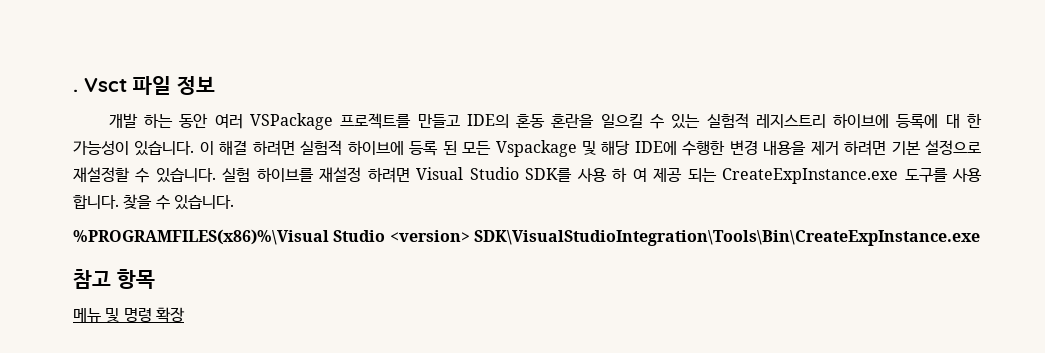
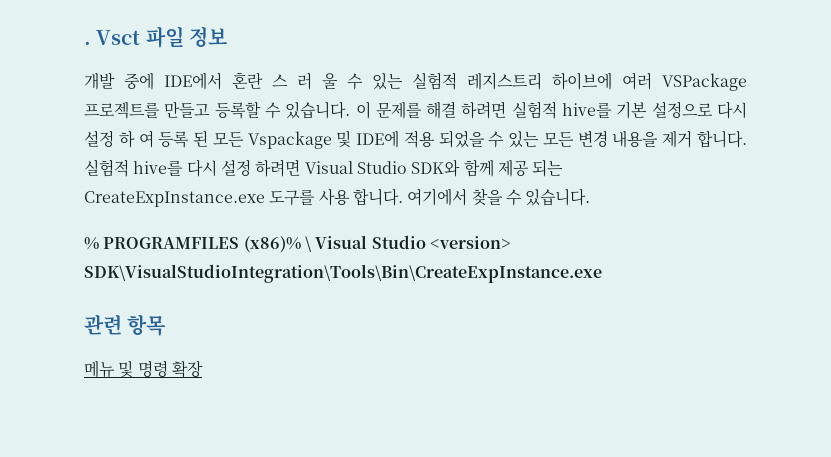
- 개발 하는 동안 여러 VSPackage 프로젝트를 만들고 IDE의 혼동 혼란을 일으킬 수 있는 실험적 레지스트리 하이브에 등록에 대 한 가능성이 있습니다.
+ 개발 중에 IDE에서 혼란 스 러 울 수 있는 실험적 레지스트리 하이브에 여러 VSPackage 프로젝트를 만들고 등록할 수 있습니다.
- 이 해결 하려면 실험적 하이브에 등록 된 모든 Vspackage 및 해당 IDE에 수행한 변경 내용을 제거 하려면 기본 설정으로 재설정할 수 있습니다. 실험 하이브를 재설정 하려면 Visual Studio SDK를 사용 하 여 제공 되는 CreateExpInstance.exe 도구를 사용 합니다.
+ 이 문제를 해결 하려면 실험적 hive를 기본 설정으로 다시 설정 하 여 등록 된 모든 Vspackage 및 IDE에 적용 되었을 수 있는 모든 변경 내용을 제거 합니다. 실험적 hive를 다시 설정 하려면 Visual Studio SDK와 함께 제공 되는 CreateExpInstance.exe 도구를 사용 합니다.
- 찾을 수 있습니다.
+ 여기에서 찾을 수 있습니다.
- %PROGRAMFILES(x86)%\Visual Studio <version> SDK\VisualStudioIntegration\Tools\Bin\CreateExpInstance.exe
+ % PROGRAMFILES (x86)% \ Visual Studio <version> SDK\VisualStudioIntegration\Tools\Bin\CreateExpInstance.exe
- 참고 항목
+ 관련 항목

